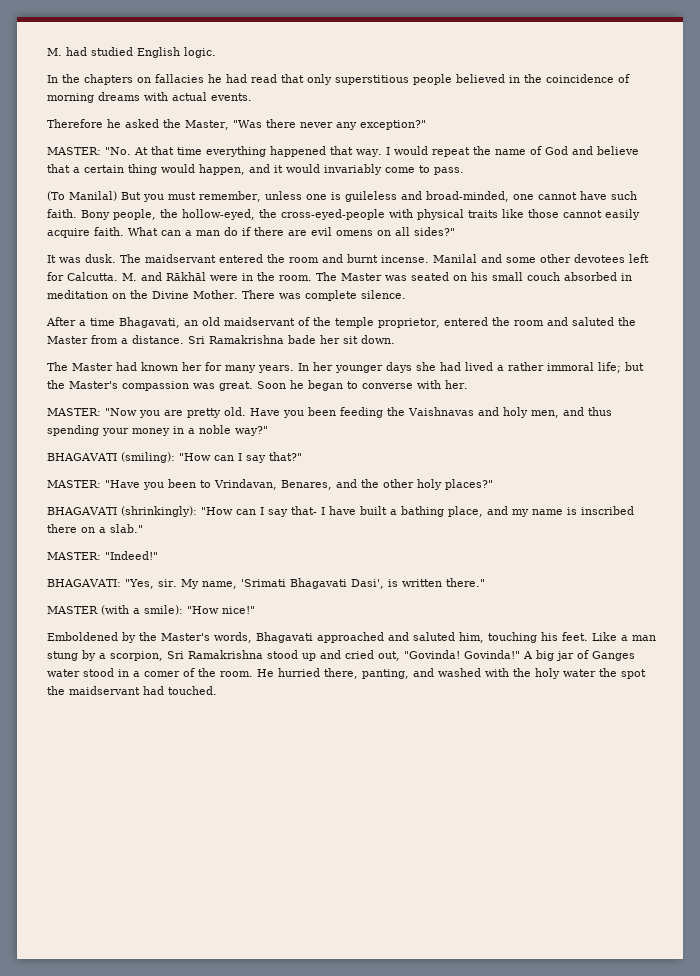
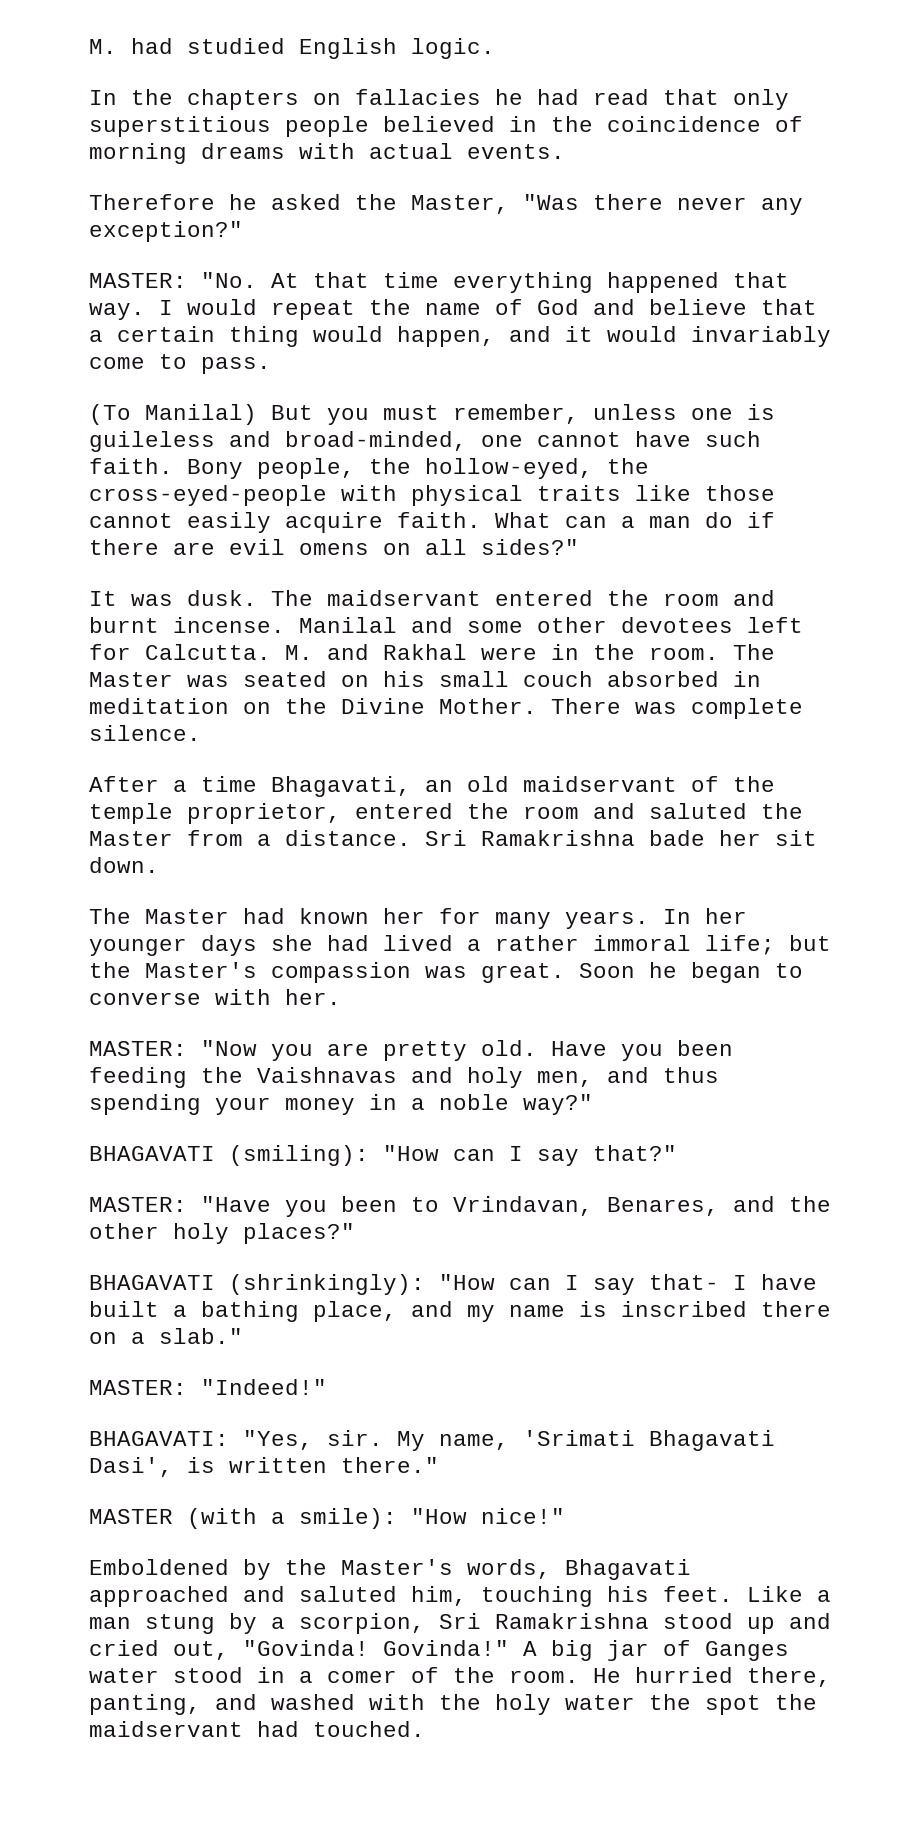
- M. and Rākhāl were in the room.
+ M. and Rakhal were in the room.

